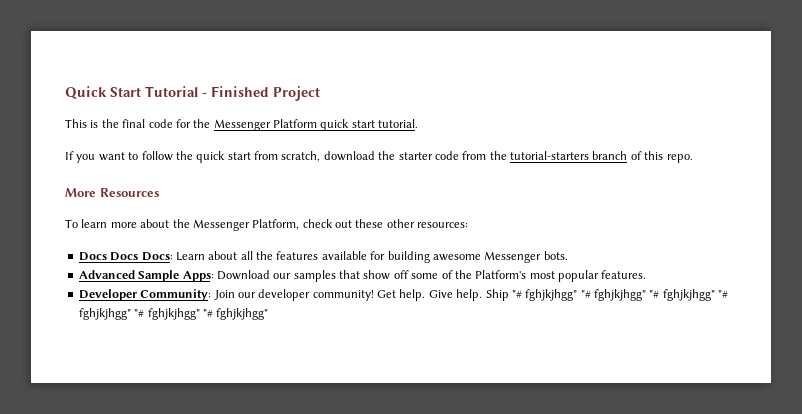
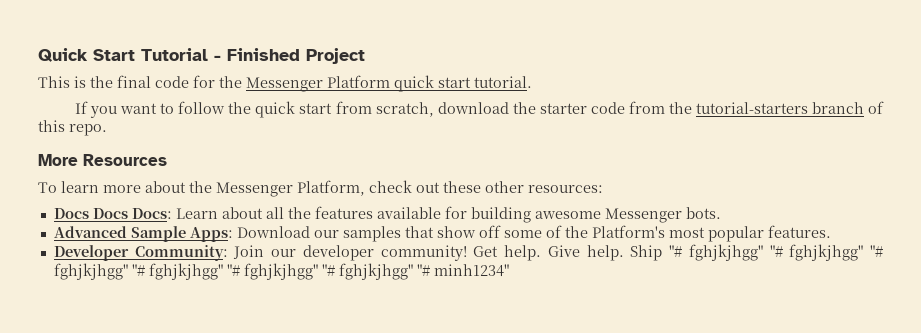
- Ship "# fghjkjhgg" "# fghjkjhgg" "# fghjkjhgg" "# fghjkjhgg" "# fghjkjhgg" "# fghjkjhgg"
+ Ship "# fghjkjhgg" "# fghjkjhgg" "# fghjkjhgg" "# fghjkjhgg" "# fghjkjhgg" "# fghjkjhgg" "# minh1234"

